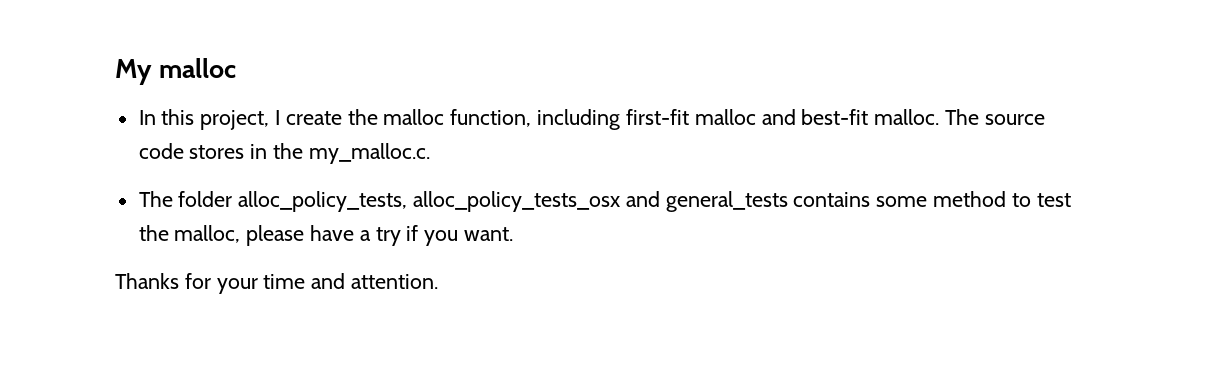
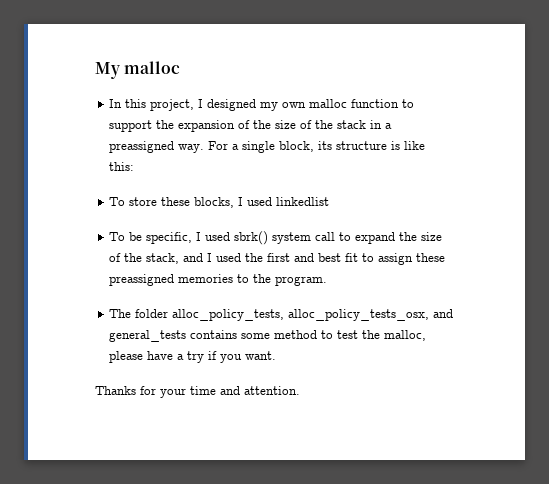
- In this project, I create the malloc function, including first-fit malloc and best-fit malloc. The source code stores in the my_malloc.c.
+ In this project, I designed my own malloc function to support the expansion of the size of the stack in a preassigned way. For a single block, its structure is like this:
+ To store these blocks, I used linkedlist
+ To be specific, I used sbrk() system call to expand the size of the stack, and I used the first and best fit to assign these preassigned memories to the program.
- The folder alloc_policy_tests, alloc_policy_tests_osx and general_tests contains some method to test the malloc, please have a try if you want.
+ The folder alloc_policy_tests, alloc_policy_tests_osx, and general_tests contains some method to test the malloc, please have a try if you want.

